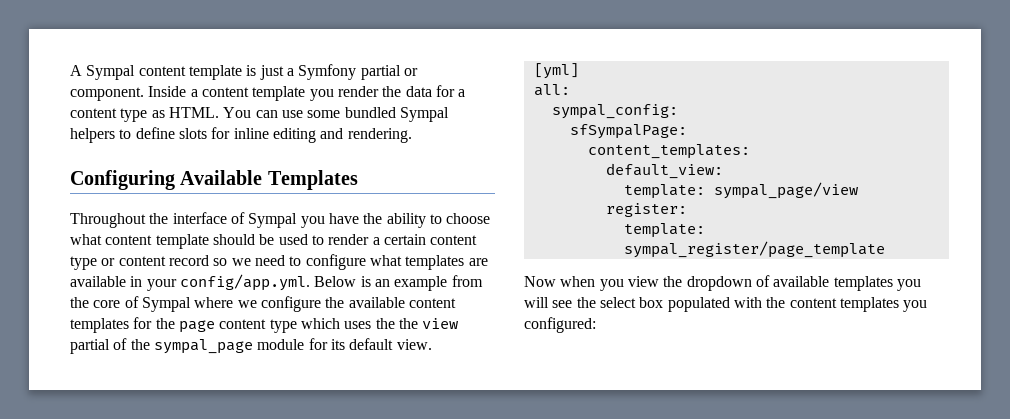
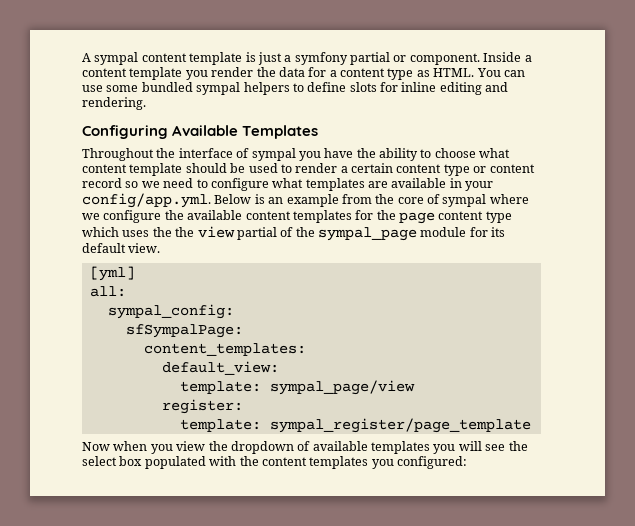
- A Sympal content template is just a Symfony partial or component.
+ A sympal content template is just a symfony partial or component.
- You can use some bundled Sympal helpers to define slots for inline editing and rendering.
+ You can use some bundled sympal helpers to define slots for inline editing and rendering.
- Throughout the interface of Sympal you have the ability to choose what content template should be used to render a certain content type or content record so we need to configure what templates are available in your config/app.yml. Below is an example from the core of Sympal where we configure the available content templates for the page content type which uses the the view partial of the sympal_page module for its default view.
+ Throughout the interface of sympal you have the ability to choose what content template should be used to render a certain content type or content record so we need to configure what templates are available in your config/app.yml. Below is an example from the core of sympal where we configure the available content templates for the page content type which uses the the view partial of the sympal_page module for its default view.

